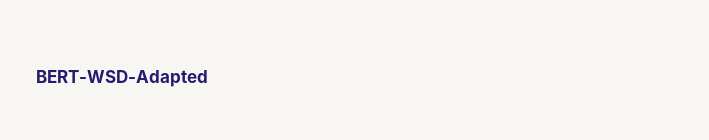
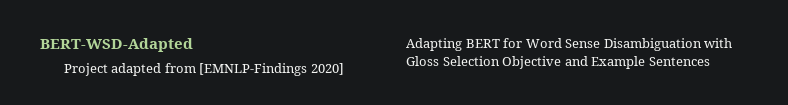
+ Project adapted from [EMNLP-Findings 2020] Adapting BERT for Word Sense Disambiguation with Gloss Selection Objective and Example Sentences

